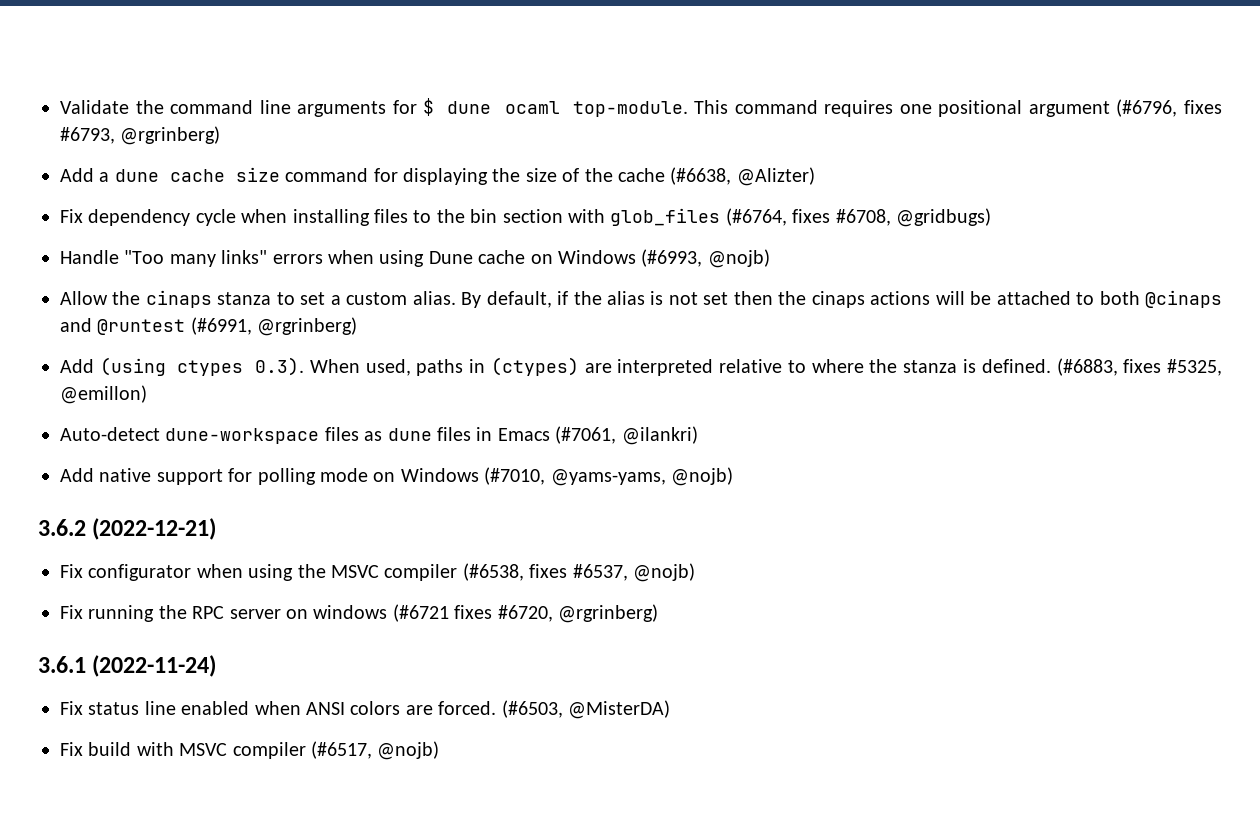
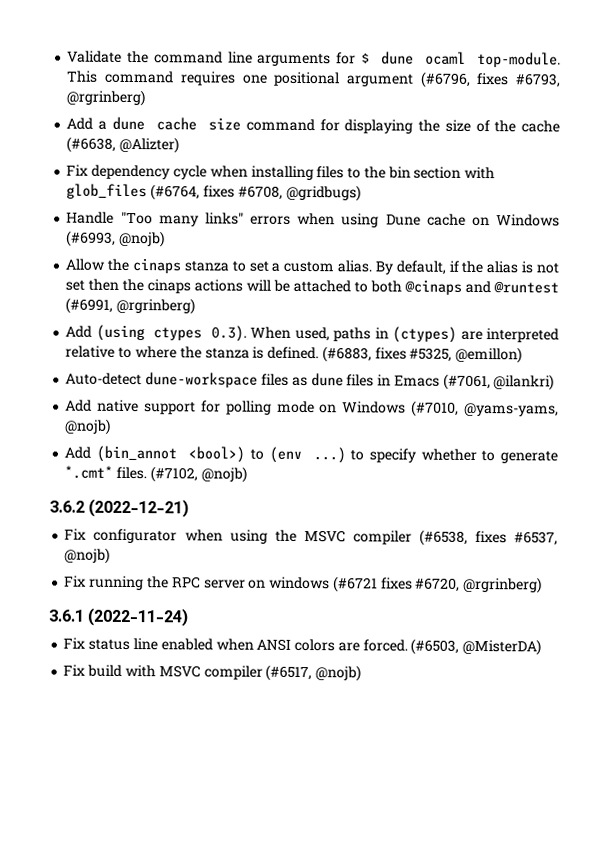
+ Add (bin_annot <bool>) to (env ...) to specify whether to generate *.cmt* files. (#7102, @nojb)

